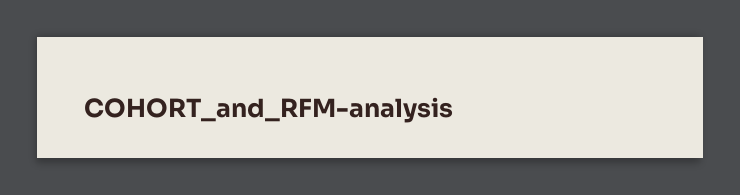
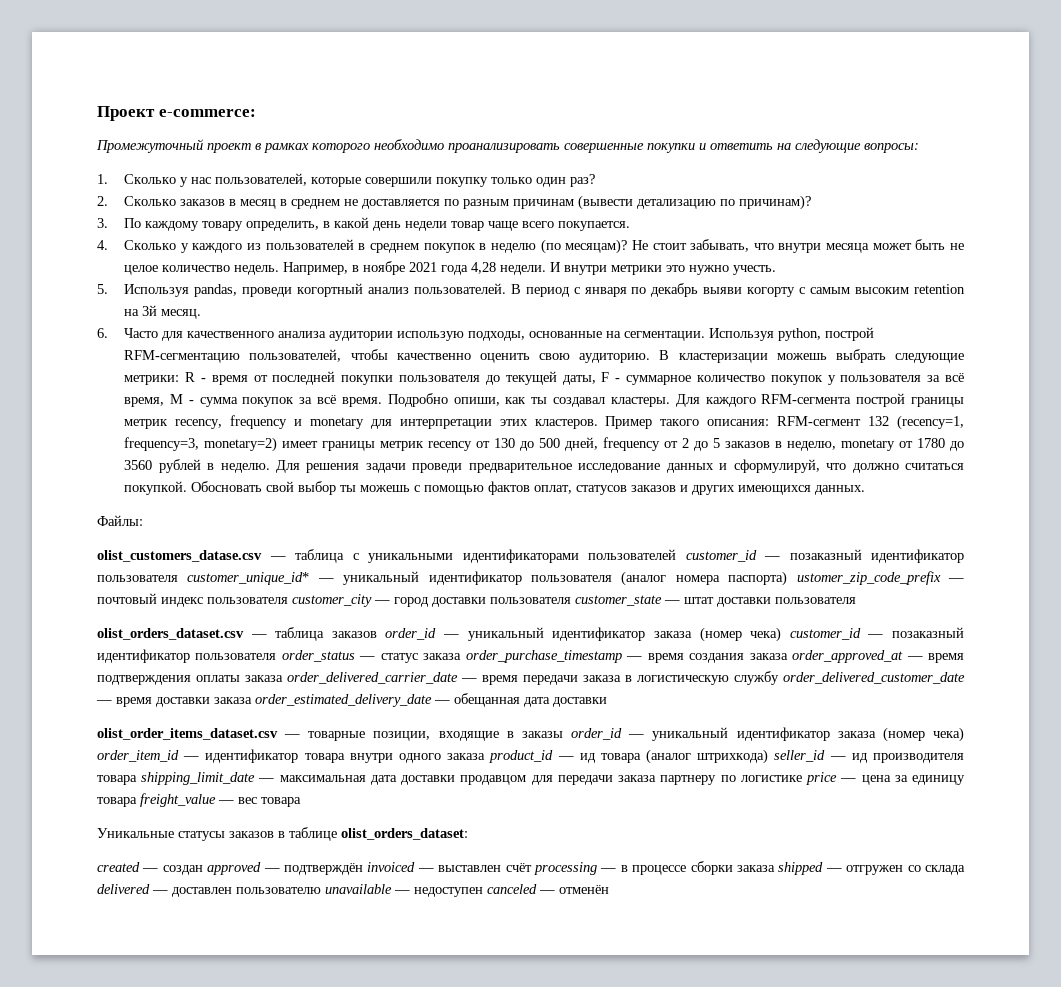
- COHORT_and_RFM-analysis
+ Проект e-commerce:
+ Промежуточный проект в рамках которого необходимо проанализировать совершенные покупки и ответить на следующие вопросы:
+ 1. Сколько у нас пользователей, которые совершили покупку только один раз?
+ 2. Сколько заказов в месяц в среднем не доставляется по разным причинам (вывести детализацию по причинам)?
+ 3. По каждому товару определить, в какой день недели товар чаще всего покупается.
+ 4. Сколько у каждого из пользователей в среднем покупок в неделю (по месяцам)? Не стоит забывать, что внутри месяца может быть не целое количество недель. Например, в ноябре 2021 года 4,28 недели. И внутри метрики это нужно учесть.
+ 5. Используя pandas, проведи когортный анализ пользователей. В период с января по декабрь выяви когорту с самым высоким retention на 3й месяц.
+ 6. Часто для качественного анализа аудитории использую подходы, основанные на сегментации. Используя python, построй RFM-сегментацию пользователей, чтобы качественно оценить свою аудиторию. В кластеризации можешь выбрать следующие метрики: R - время от последней покупки пользователя до текущей даты, F - суммарное количество покупок у пользователя за всё время, M - сумма покупок за всё время. Подробно опиши, как ты создавал кластеры. Для каждого RFM-сегмента построй границы метрик recency, frequency и monetary для интерпретации этих кластеров. Пример такого описания: RFM-сегмент 132 (recency=1, frequency=3, monetary=2) имеет границы метрик recency от 130 до 500 дней, frequency от 2 до 5 заказов в неделю, monetary от 1780 до 3560 рублей в неделю. Для решения задачи проведи предварительное исследование данных и сформулируй, что должно считаться покупкой. Обосновать свой выбор ты можешь с помощью фактов оплат, статусов заказов и других имеющихся данных.
+ Файлы:
+ olist_customers_datase.csv — таблица с уникальными идентификаторами пользователей customer_id — позаказный идентификатор пользователя customer_unique_id* — уникальный идентификатор пользователя (аналог номера паспорта) ustomer_zip_code_prefix — почтовый индекс пользователя customer_city — город доставки пользователя customer_state — штат доставки пользователя
+ olist_orders_dataset.csv — таблица заказов order_id — уникальный идентификатор заказа (номер чека) customer_id — позаказный идентификатор пользователя order_status — статус заказа order_purchase_timestamp — время создания заказа order_approved_at — время подтверждения оплаты заказа order_delivered_carrier_date — время передачи заказа в логистическую службу order_delivered_customer_date — время доставки заказа order_estimated_delivery_date — обещанная дата доставки
+ olist_order_items_dataset.csv — товарные позиции, входящие в заказы order_id — уникальный идентификатор заказа (номер чека) order_item_id — идентификатор товара внутри одного заказа product_id — ид товара (аналог штрихкода) seller_id — ид производителя товара shipping_limit_date — максимальная дата доставки продавцом для передачи заказа партнеру по логистике price — цена за единицу товара freight_value — вес товара
+ Уникальные статусы заказов в таблице olist_orders_dataset:
+ created — создан approved — подтверждён invoiced — выставлен счёт processing — в процессе сборки заказа shipped — отгружен со склада delivered — доставлен пользователю unavailable — недоступен canceled — отменён

